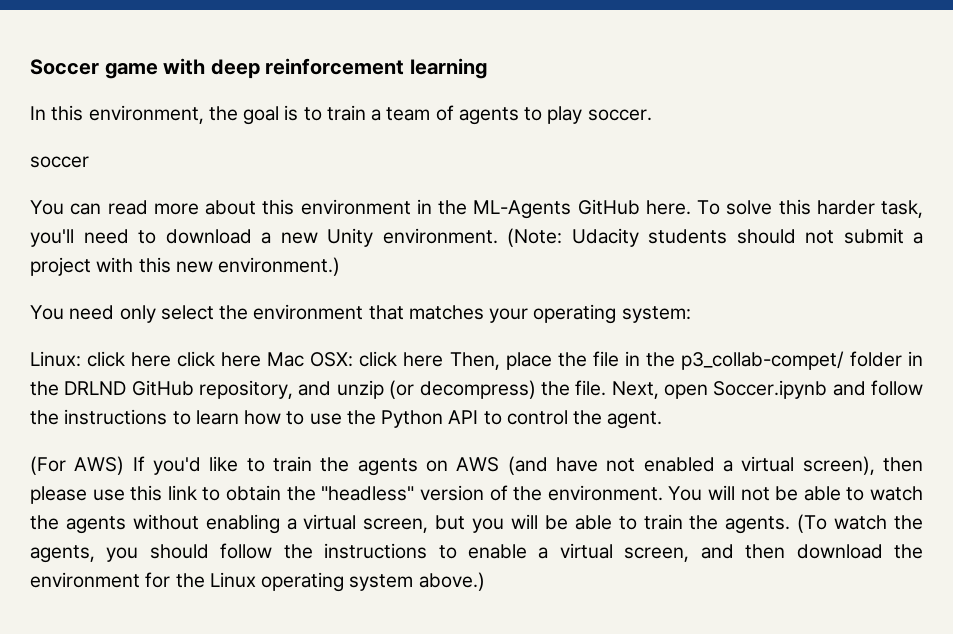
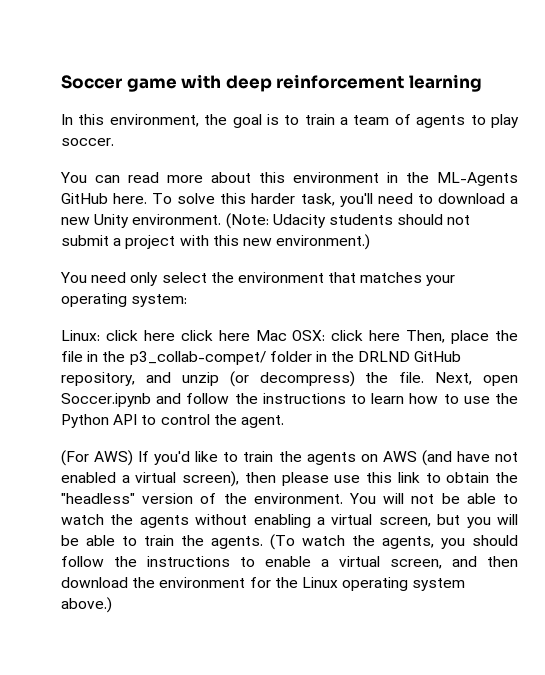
- soccer

